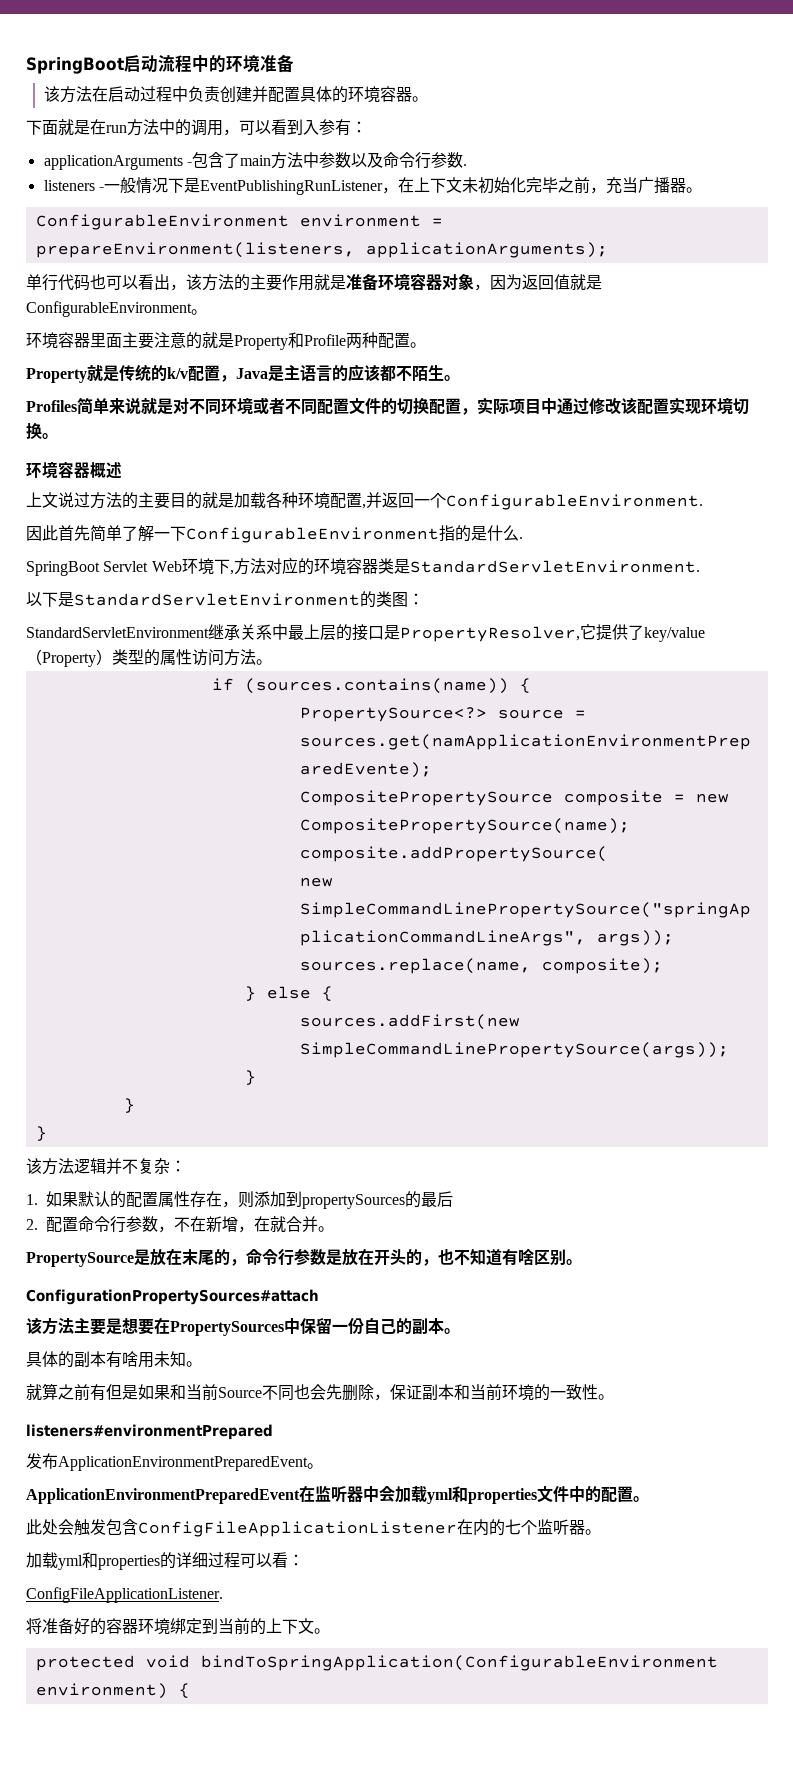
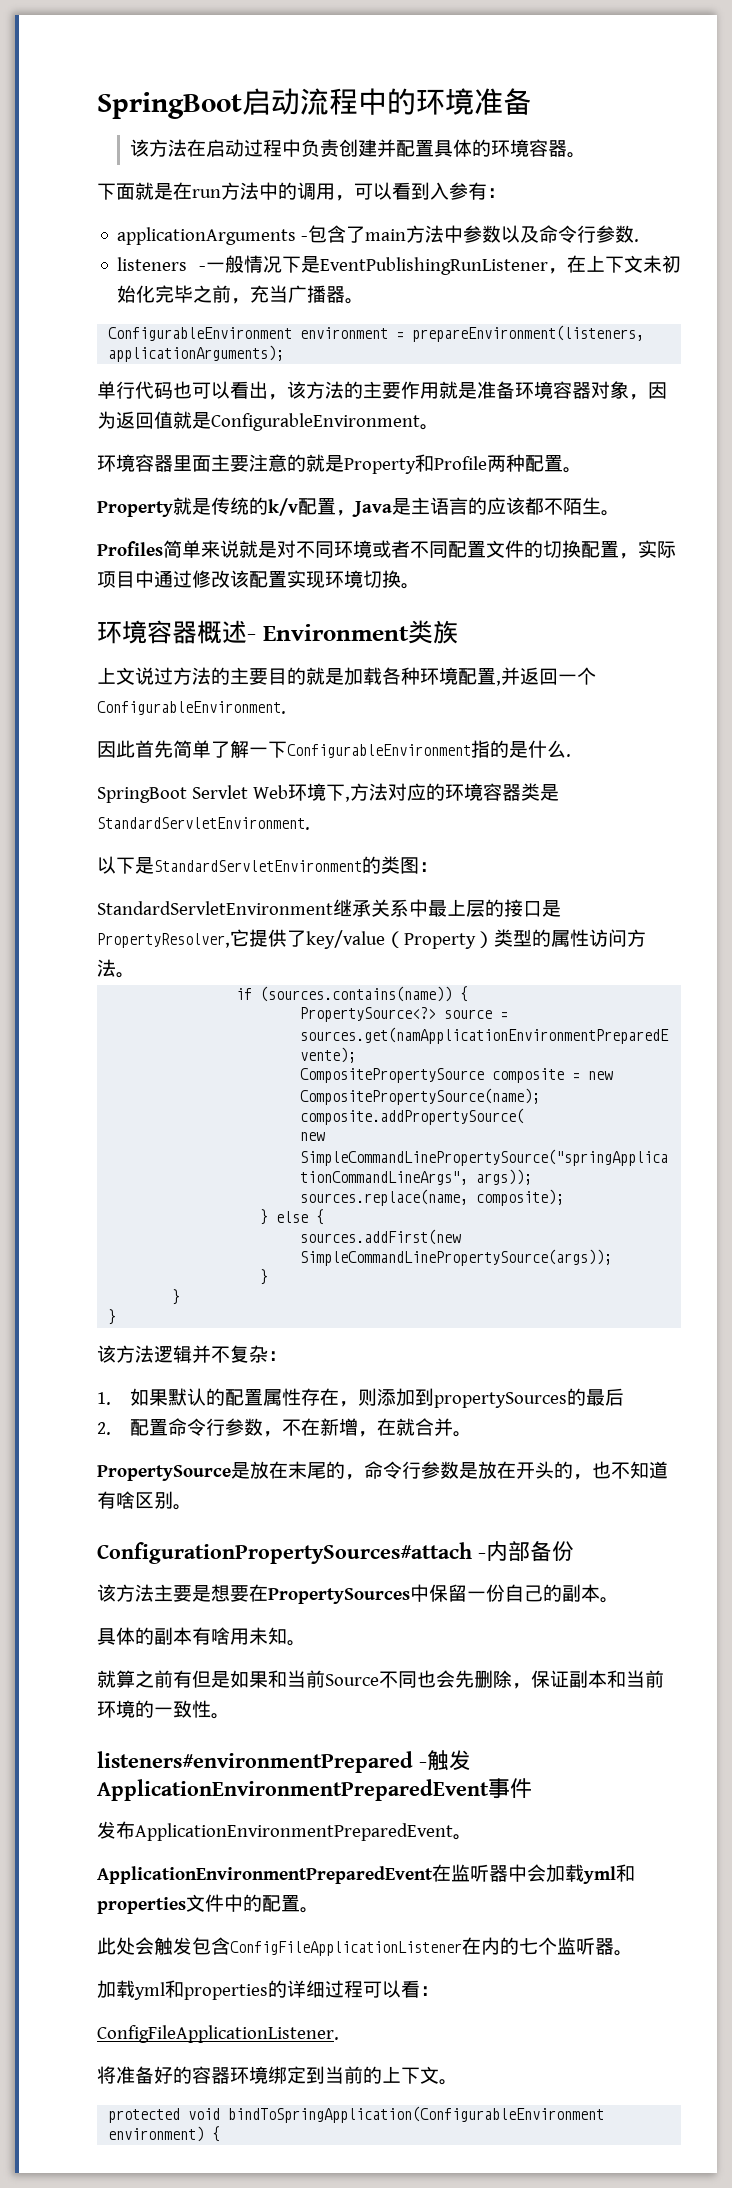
- 环境容器概述
+ 环境容器概述- Environment类族
- ConfigurationPropertySources#attach
+ ConfigurationPropertySources#attach -内部备份
- listeners#environmentPrepared
+ listeners#environmentPrepared -触发ApplicationEnvironmentPreparedEvent事件

